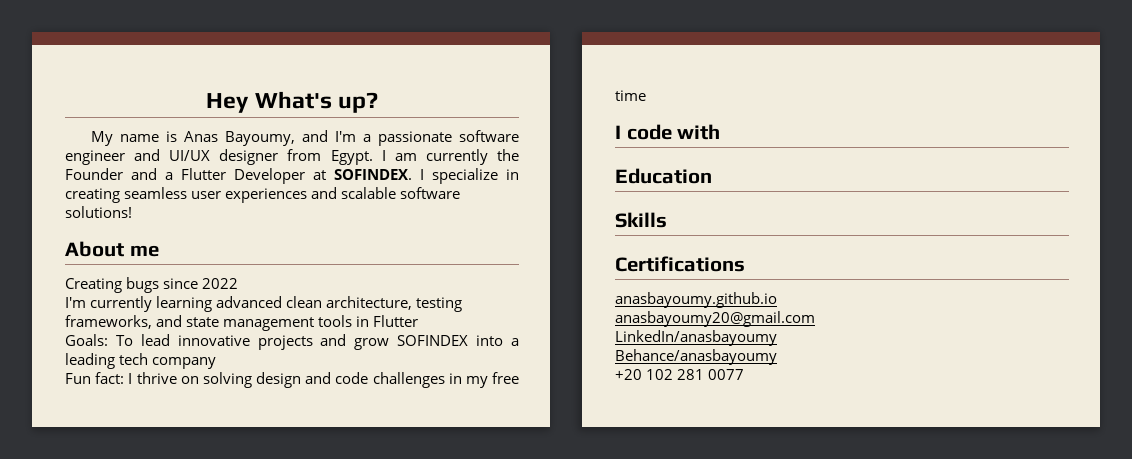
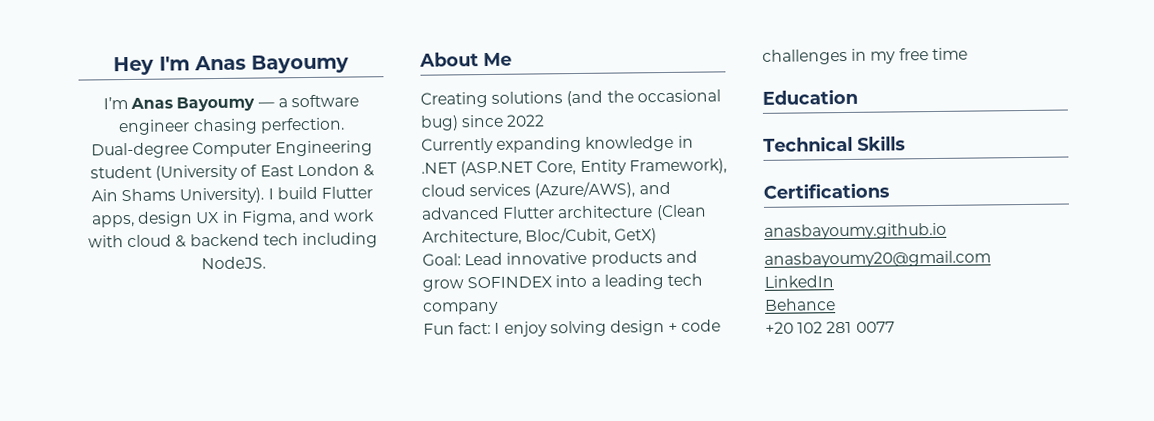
- Hey What's up?
- My name is Anas Bayoumy, and I'm a passionate software engineer and UI/UX designer from Egypt. I am currently the Founder and a Flutter Developer at SOFINDEX. I specialize in creating seamless user experiences and scalable software solutions!
+ Hey I'm Anas Bayoumy
+ I’m Anas Bayoumy — a software engineer chasing perfection. Dual-degree Computer Engineering student (University of East London & Ain Shams University). I build Flutter apps, design UX in Figma, and work with cloud & backend tech including NodeJS.
- About me
+ About Me
- Creating bugs since 2022
- I'm currently learning advanced clean architecture, testing frameworks, and state management tools in Flutter
- Goals: To lead innovative projects and grow SOFINDEX into a leading tech company
+ Creating solutions (and the occasional bug) since 2022
+ Currently expanding knowledge in .NET (ASP.NET Core, Entity Framework), cloud services (Azure/AWS), and advanced Flutter architecture (Clean Architecture, Bloc/Cubit, GetX)
+ Goal: Lead innovative products and grow SOFINDEX into a leading tech company
- Fun fact: I thrive on solving design and code challenges in my free time
+ Fun fact: I enjoy solving design + code challenges in my free time
- I code with
- Skills
+ Technical Skills
- LinkedIn/anasbayoumy
- Behance/anasbayoumy
+ LinkedIn
+ Behance

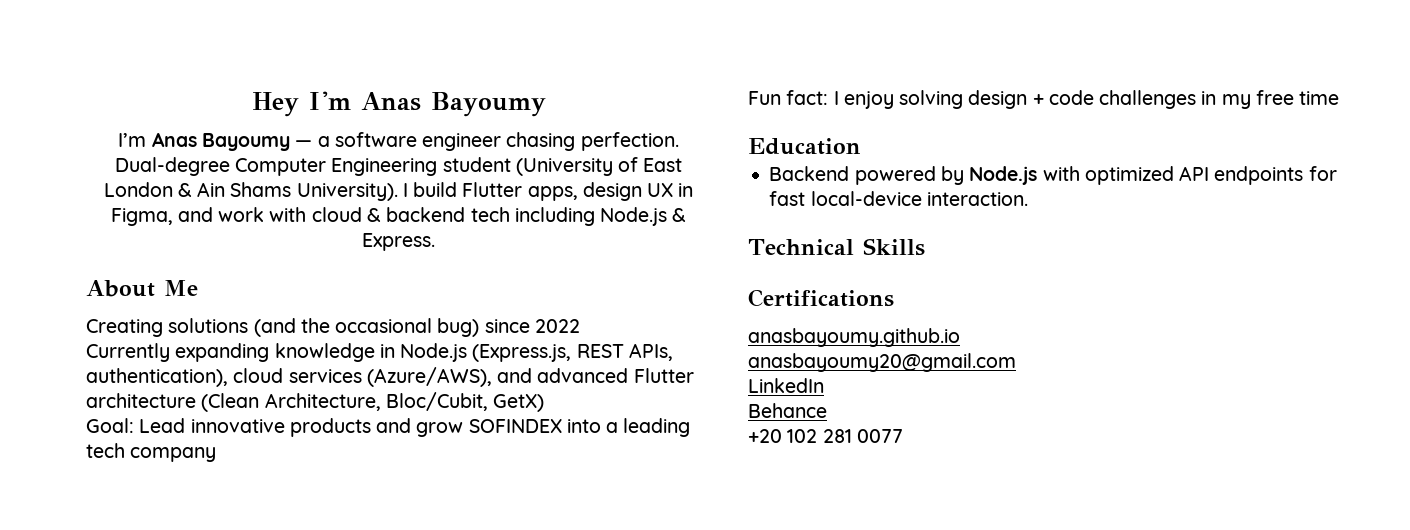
- I build Flutter apps, design UX in Figma, and work with cloud & backend tech including NodeJS.
+ I build Flutter apps, design UX in Figma, and work with cloud & backend tech including Node.js & Express.
- Currently expanding knowledge in .NET (ASP.NET Core, Entity Framework), cloud services (Azure/AWS), and advanced Flutter architecture (Clean Architecture, Bloc/Cubit, GetX)
+ Currently expanding knowledge in Node.js (Express.js, REST APIs, authentication), cloud services (Azure/AWS), and advanced Flutter architecture (Clean Architecture, Bloc/Cubit, GetX)
+ Backend powered by Node.js with optimized API endpoints for fast local-device interaction.

